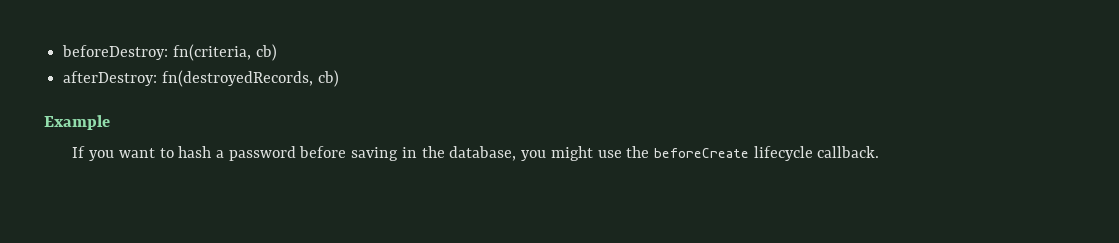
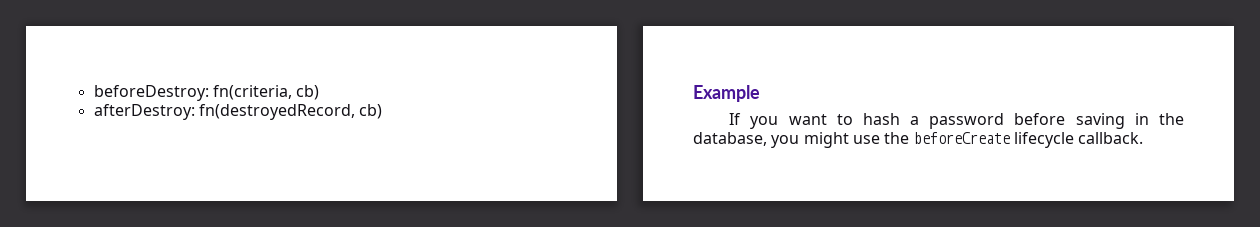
- afterDestroy: fn(destroyedRecords, cb)
+ afterDestroy: fn(destroyedRecord, cb)

